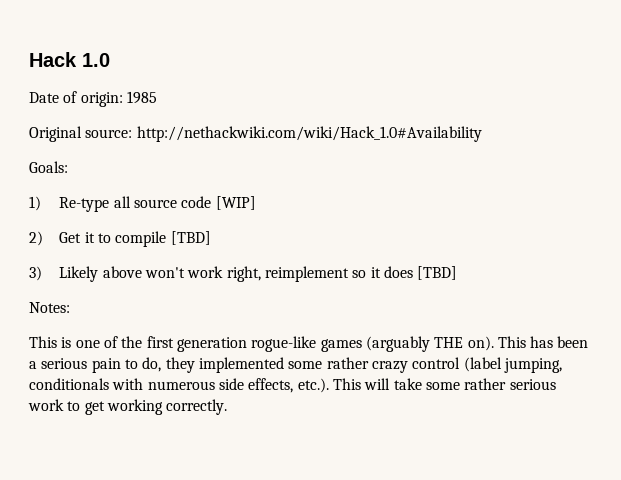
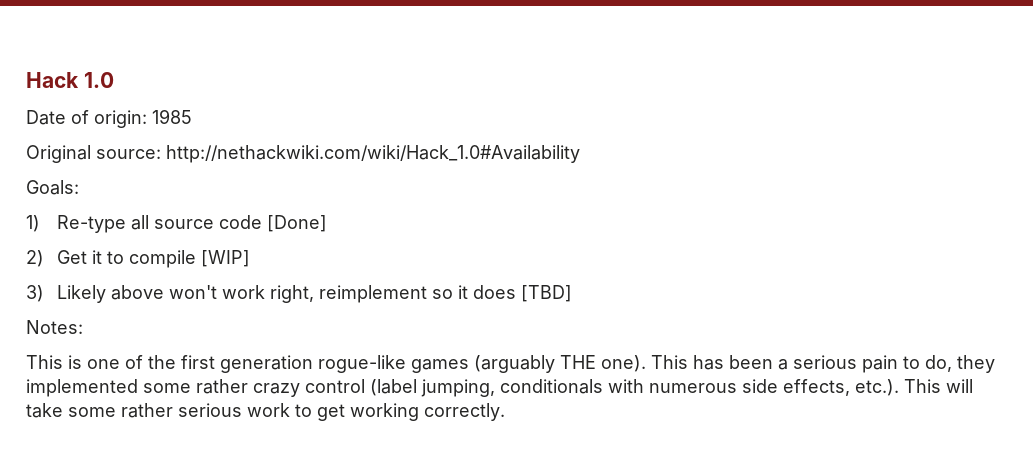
- 1) Re-type all source code [WIP]
+ 1) Re-type all source code [Done]
- 2) Get it to compile [TBD]
+ 2) Get it to compile [WIP]
- This is one of the first generation rogue-like games (arguably THE on).
+ This is one of the first generation rogue-like games (arguably THE one).

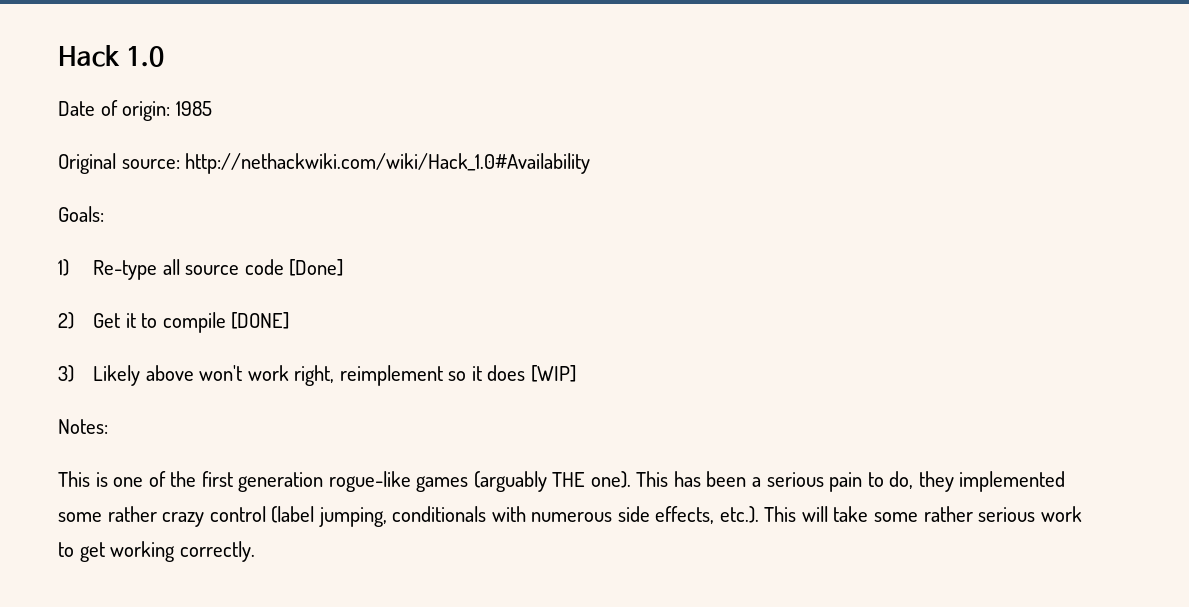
- 2) Get it to compile [WIP]
+ 2) Get it to compile [DONE]
- 3) Likely above won't work right, reimplement so it does [TBD]
+ 3) Likely above won't work right, reimplement so it does [WIP]

